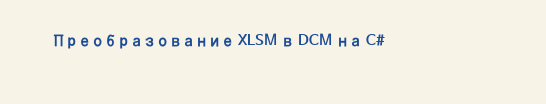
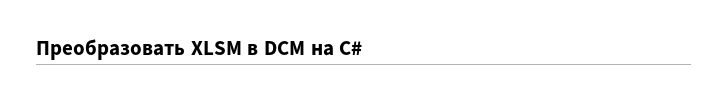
- Преобразование XLSM в DCM на C#
+ Преобразовать XLSM в DCM на C#

